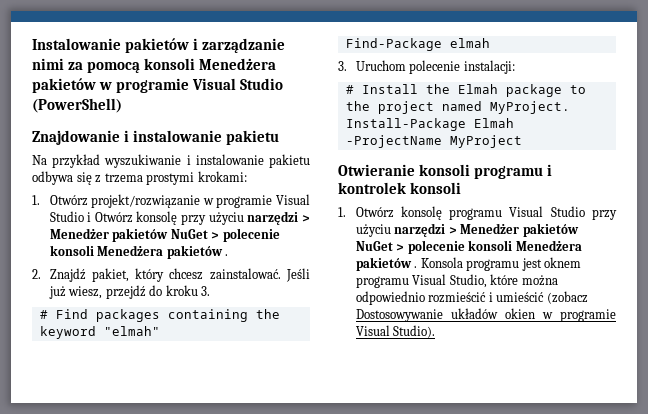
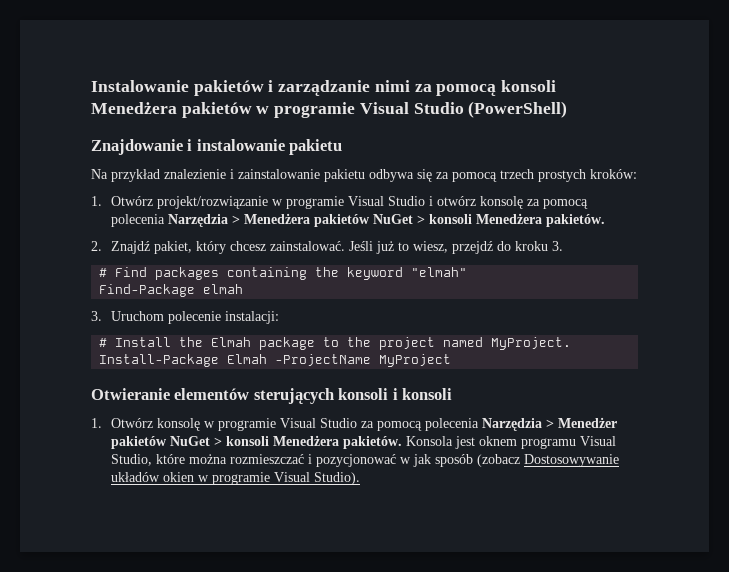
- Na przykład wyszukiwanie i instalowanie pakietu odbywa się z trzema prostymi krokami:
+ Na przykład znalezienie i zainstalowanie pakietu odbywa się za pomocą trzech prostych kroków:
- 1. Otwórz projekt/rozwiązanie w programie Visual Studio i Otwórz konsolę przy użyciu narzędzi > Menedżer pakietów NuGet > polecenie konsoli Menedżera pakietów .
+ 1. Otwórz projekt/rozwiązanie w programie Visual Studio i otwórz konsolę za pomocą polecenia Narzędzia > Menedżera pakietów NuGet > konsoli Menedżera pakietów.
- Jeśli już wiesz, przejdź do kroku 3.
+ Jeśli już to wiesz, przejdź do kroku 3.
- Otwieranie konsoli programu i kontrolek konsoli
+ Otwieranie elementów sterujących konsoli i konsoli
- 1. Otwórz konsolę programu Visual Studio przy użyciu narzędzi > Menedżer pakietów NuGet > polecenie konsoli Menedżera pakietów . Konsola programu jest oknem programu Visual Studio, które można odpowiednio rozmieścić i umieścić (zobacz Dostosowywanie układów okien w programie Visual Studio).
+ 1. Otwórz konsolę w programie Visual Studio za pomocą polecenia Narzędzia > Menedżer pakietów NuGet > konsoli Menedżera pakietów. Konsola jest oknem programu Visual Studio, które można rozmieszczać i pozycjonować w jak sposób (zobacz Dostosowywanie układów okien w programie Visual Studio).

